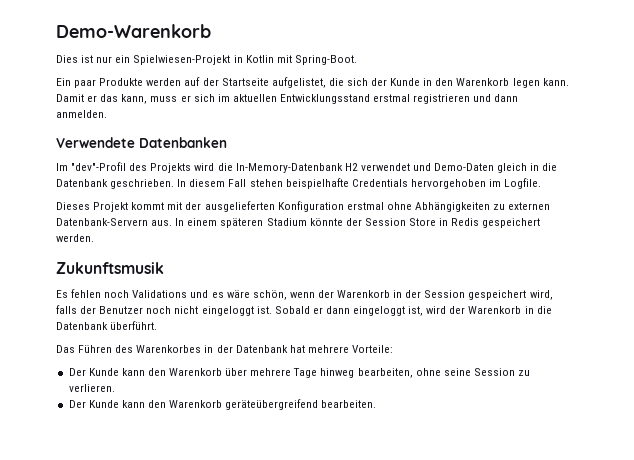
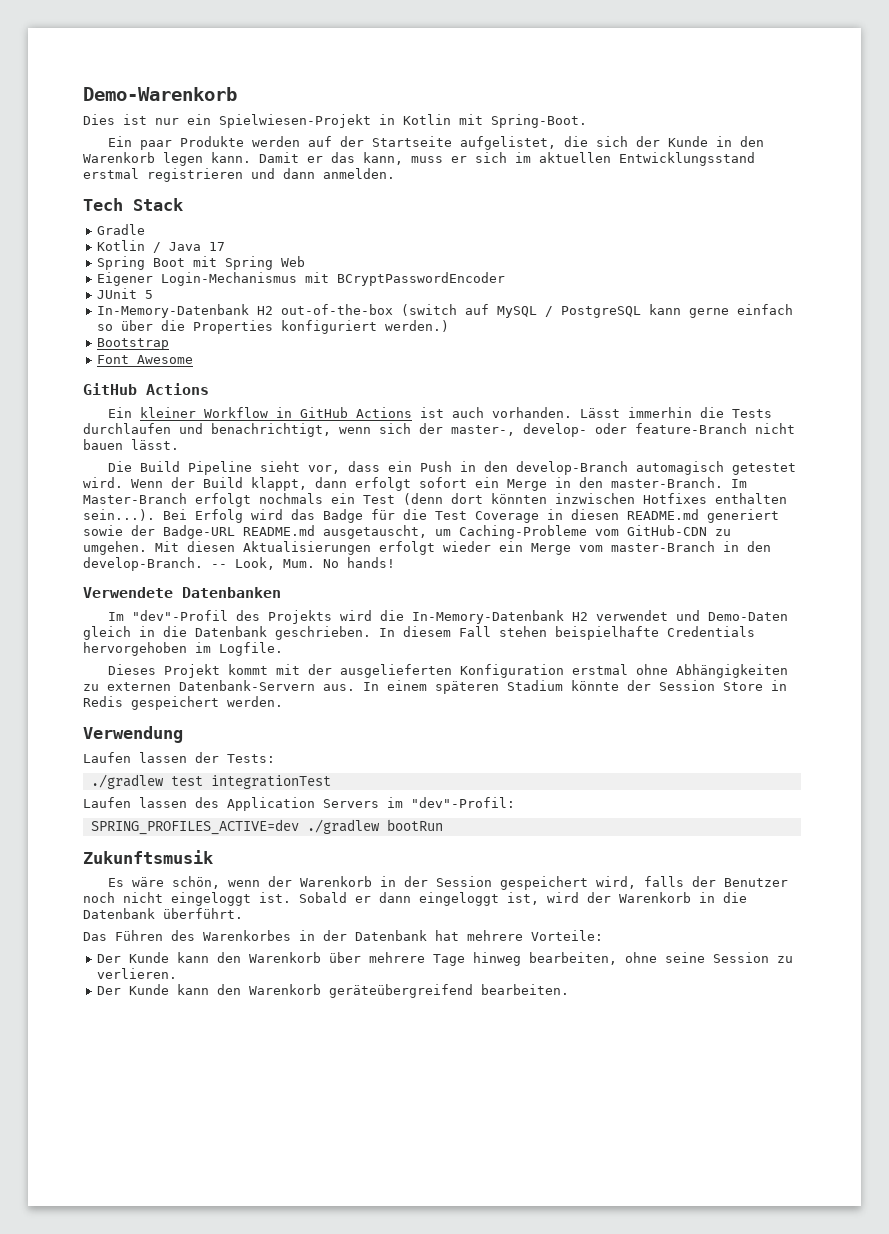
+ Tech Stack
+ Gradle
+ Kotlin / Java 17
+ Spring Boot mit Spring Web
+ Eigener Login-Mechanismus mit BCryptPasswordEncoder
+ JUnit 5
+ In-Memory-Datenbank H2 out-of-the-box (switch auf MySQL / PostgreSQL kann gerne einfach so über die Properties konfiguriert werden.)
+ Bootstrap
+ Font Awesome
+ GitHub Actions
+ Ein kleiner Workflow in GitHub Actions ist auch vorhanden. Lässt immerhin die Tests durchlaufen und benachrichtigt, wenn sich der master-, develop- oder feature-Branch nicht bauen lässt.
+ Die Build Pipeline sieht vor, dass ein Push in den develop-Branch automagisch getestet wird. Wenn der Build klappt, dann erfolgt sofort ein Merge in den master-Branch. Im Master-Branch erfolgt nochmals ein Test (denn dort könnten inzwischen Hotfixes enthalten sein...). Bei Erfolg wird das Badge für die Test Coverage in diesen README.md generiert sowie der Badge-URL README.md ausgetauscht, um Caching-Probleme vom GitHub-CDN zu umgehen. Mit diesen Aktualisierungen erfolgt wieder ein Merge vom master-Branch in den develop-Branch. -- Look, Mum. No hands!
+ Verwendung
+ Laufen lassen der Tests:
+ ./gradlew test integrationTest
+ Laufen lassen des Application Servers im "dev"-Profil:
+ SPRING_PROFILES_ACTIVE=dev ./gradlew bootRun
  Zukunftsmusik
- Es fehlen noch Validations und es wäre schön, wenn der Warenkorb in der Session gespeichert wird, falls der Benutzer noch nicht eingeloggt ist.
+ Es wäre schön, wenn der Warenkorb in der Session gespeichert wird, falls der Benutzer noch nicht eingeloggt ist.

